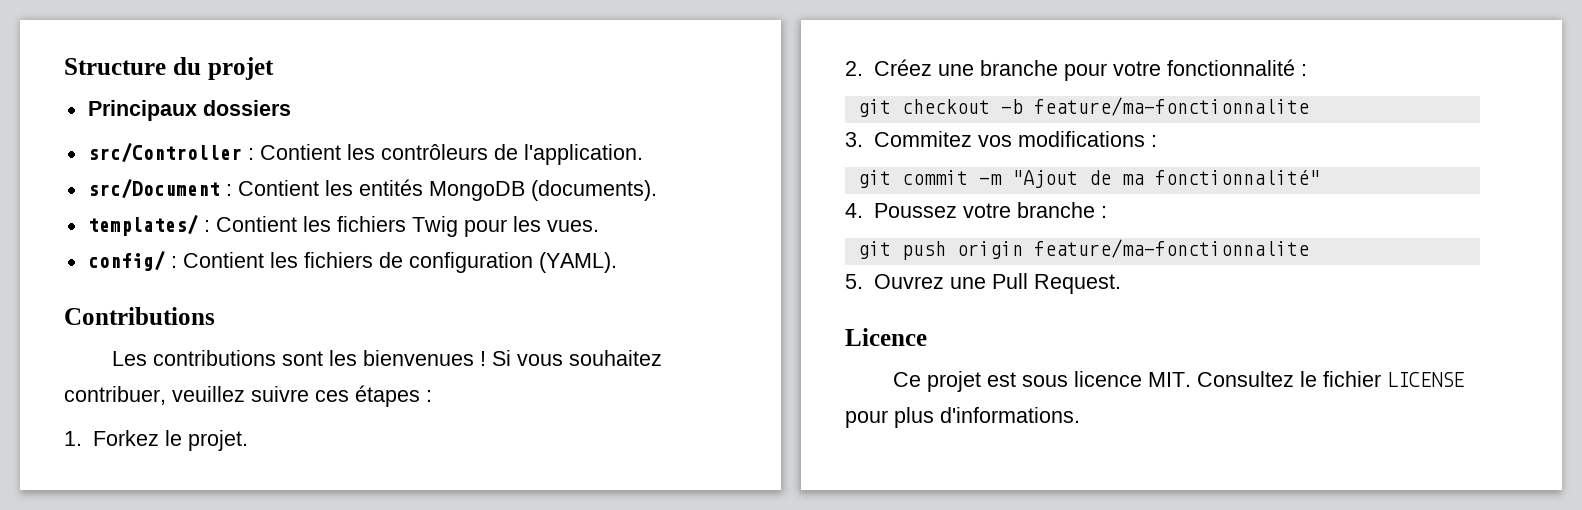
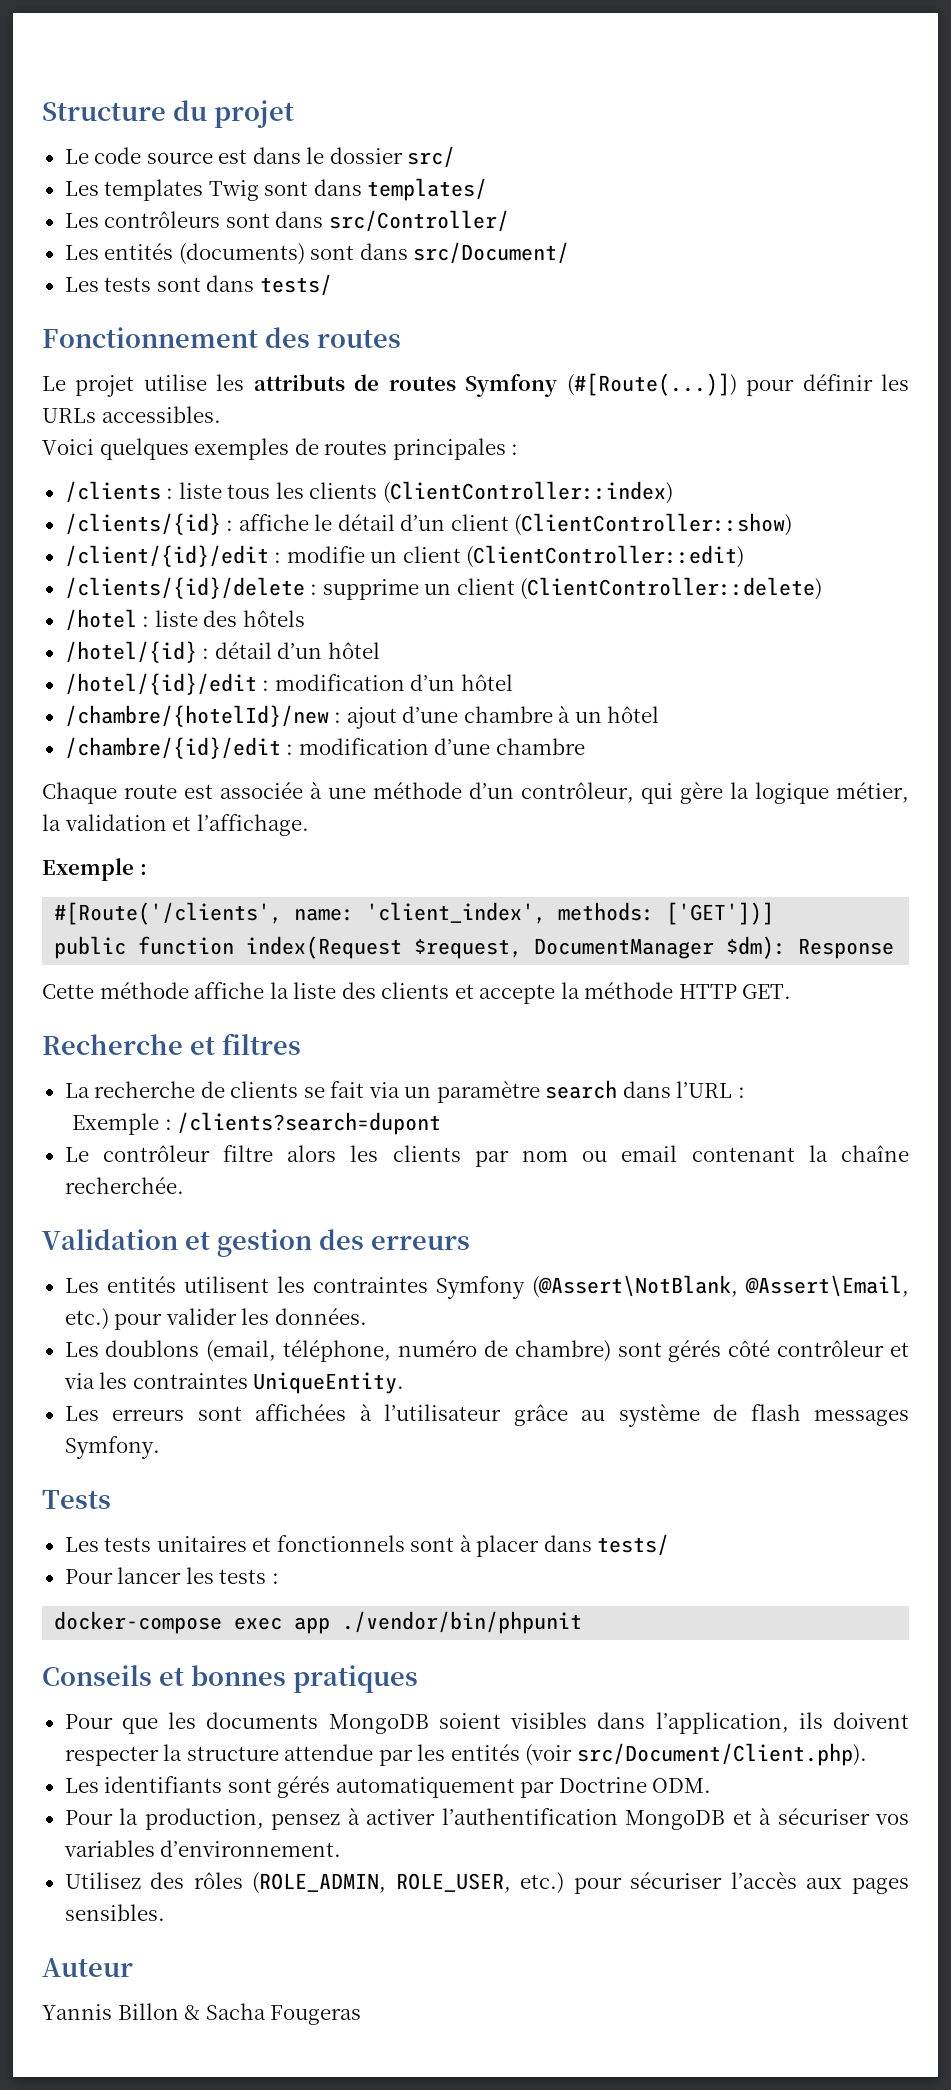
- Principaux dossiers
- src/Controller : Contient les contrôleurs de l'application.
- src/Document : Contient les entités MongoDB (documents).
- templates/ : Contient les fichiers Twig pour les vues.
- config/ : Contient les fichiers de configuration (YAML).
- Contributions
- Les contributions sont les bienvenues ! Si vous souhaitez contribuer, veuillez suivre ces étapes :
- 1. Forkez le projet.
- 2. Créez une branche pour votre fonctionnalité :
- git checkout -b feature/ma-fonctionnalite
- 3. Commitez vos modifications :
- git commit -m "Ajout de ma fonctionnalité"
- 4. Poussez votre branche :
- git push origin feature/ma-fonctionnalite
- 5. Ouvrez une Pull Request.
- Licence
- Ce projet est sous licence MIT. Consultez le fichier LICENSE pour plus d'informations.
+ Le code source est dans le dossier src/
+ Les templates Twig sont dans templates/
+ Les contrôleurs sont dans src/Controller/
+ Les entités (documents) sont dans src/Document/
+ Les tests sont dans tests/
+ Fonctionnement des routes
+ Le projet utilise les attributs de routes Symfony (#[Route(...)]) pour définir les URLs accessibles.
+ Voici quelques exemples de routes principales :
+ /clients : liste tous les clients (ClientController::index)
+ /clients/{id} : affiche le détail d’un client (ClientController::show)
+ /client/{id}/edit : modifie un client (ClientController::edit)
+ /clients/{id}/delete : supprime un client (ClientController::delete)
+ /hotel : liste des hôtels
+ /hotel/{id} : détail d’un hôtel
+ /hotel/{id}/edit : modification d’un hôtel
+ /chambre/{hotelId}/new : ajout d’une chambre à un hôtel
+ /chambre/{id}/edit : modification d’une chambre
+ Chaque route est associée à une méthode d’un contrôleur, qui gère la logique métier, la validation et l’affichage.
+ Exemple :
+ #[Route('/clients', name: 'client_index', methods: ['GET'])]
+ public function index(Request $request, DocumentManager $dm): Response
+ Cette méthode affiche la liste des clients et accepte la méthode HTTP GET.
+ Recherche et filtres
+ La recherche de clients se fait via un paramètre search dans l’URL :
+ Exemple : /clients?search=dupont
+ Le contrôleur filtre alors les clients par nom ou email contenant la chaîne recherchée.
+ Validation et gestion des erreurs
+ Les entités utilisent les contraintes Symfony (@Assert\NotBlank, @Assert\Email, etc.) pour valider les données.
+ Les doublons (email, téléphone, numéro de chambre) sont gérés côté contrôleur et via les contraintes UniqueEntity.
+ Les erreurs sont affichées à l’utilisateur grâce au système de flash messages Symfony.
+ Tests
+ Les tests unitaires et fonctionnels sont à placer dans tests/
+ Pour lancer les tests :
+ docker-compose exec app ./vendor/bin/phpunit
+ Conseils et bonnes pratiques
+ Pour que les documents MongoDB soient visibles dans l’application, ils doivent respecter la structure attendue par les entités (voir src/Document/Client.php).
+ Les identifiants sont gérés automatiquement par Doctrine ODM.
+ Pour la production, pensez à activer l’authentification MongoDB et à sécuriser vos variables d’environnement.
+ Utilisez des rôles (ROLE_ADMIN, ROLE_USER, etc.) pour sécuriser l’accès aux pages sensibles.
+ Auteur
+ Yannis Billon & Sacha Fougeras

